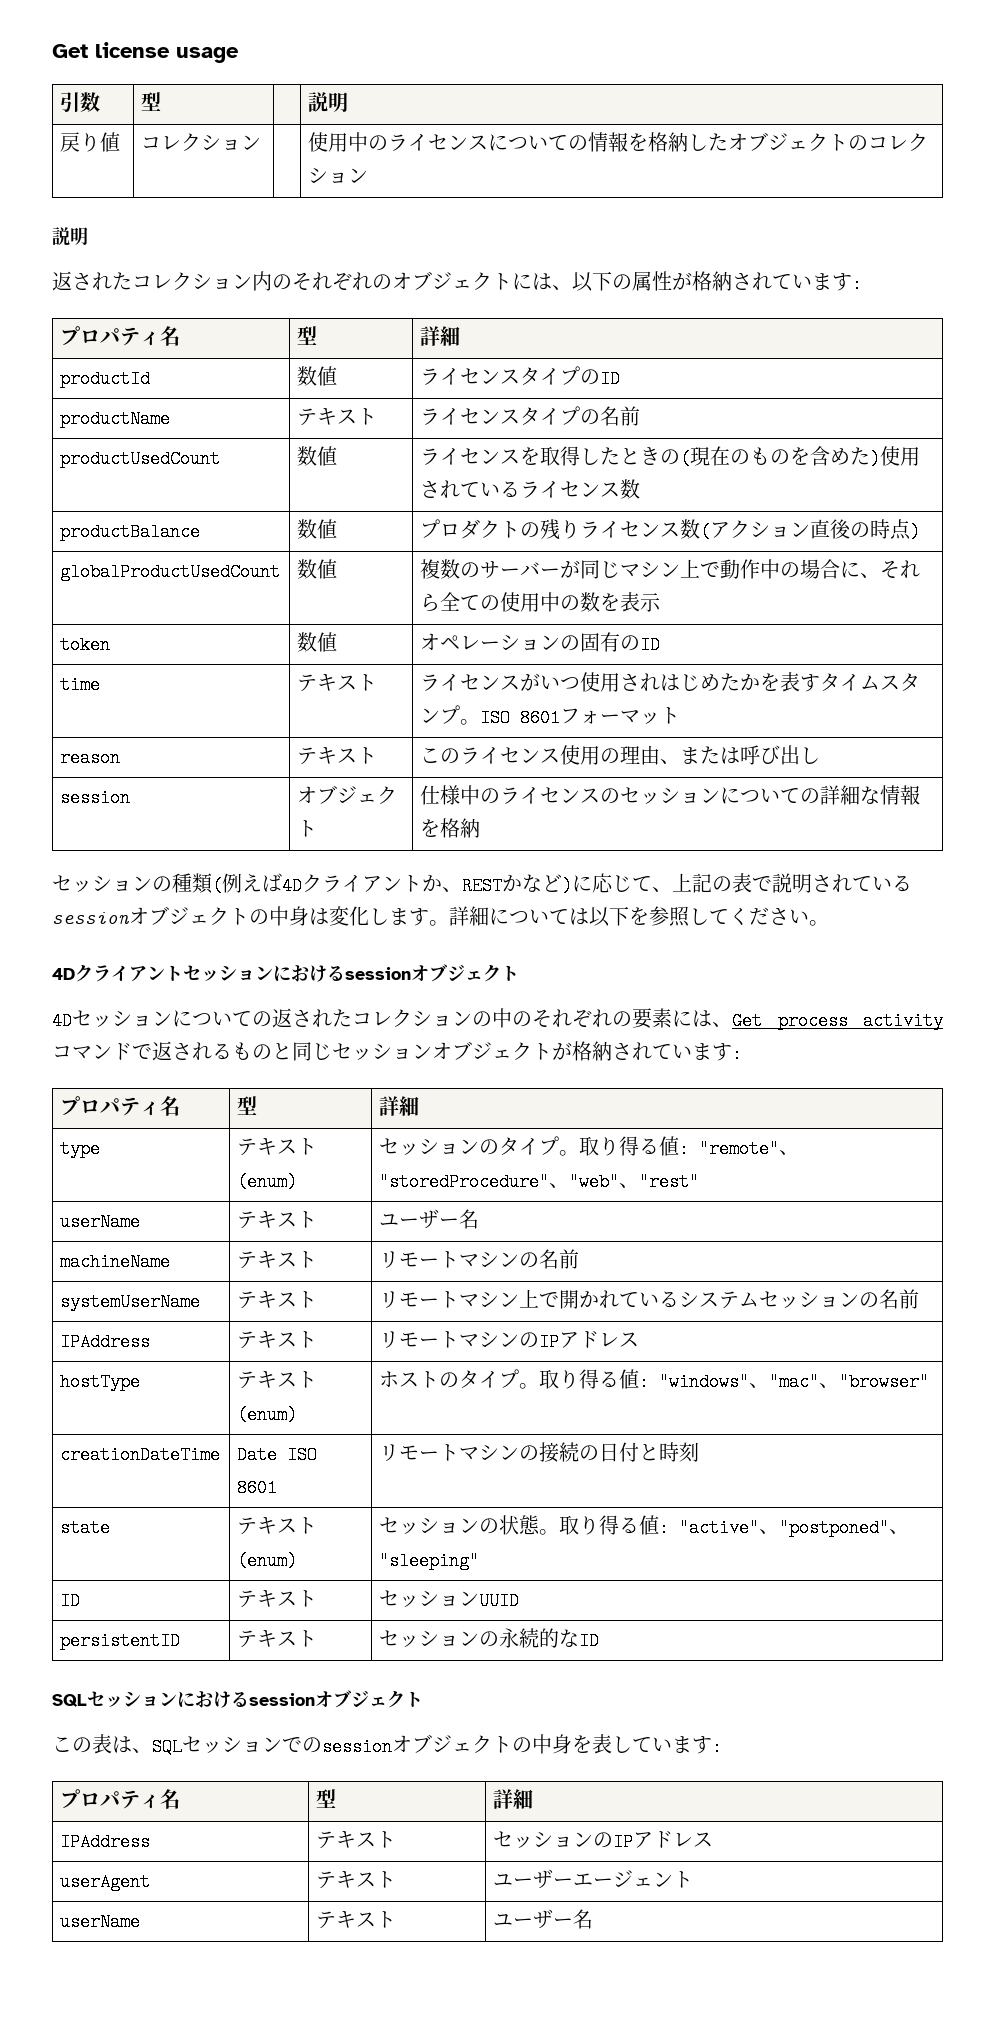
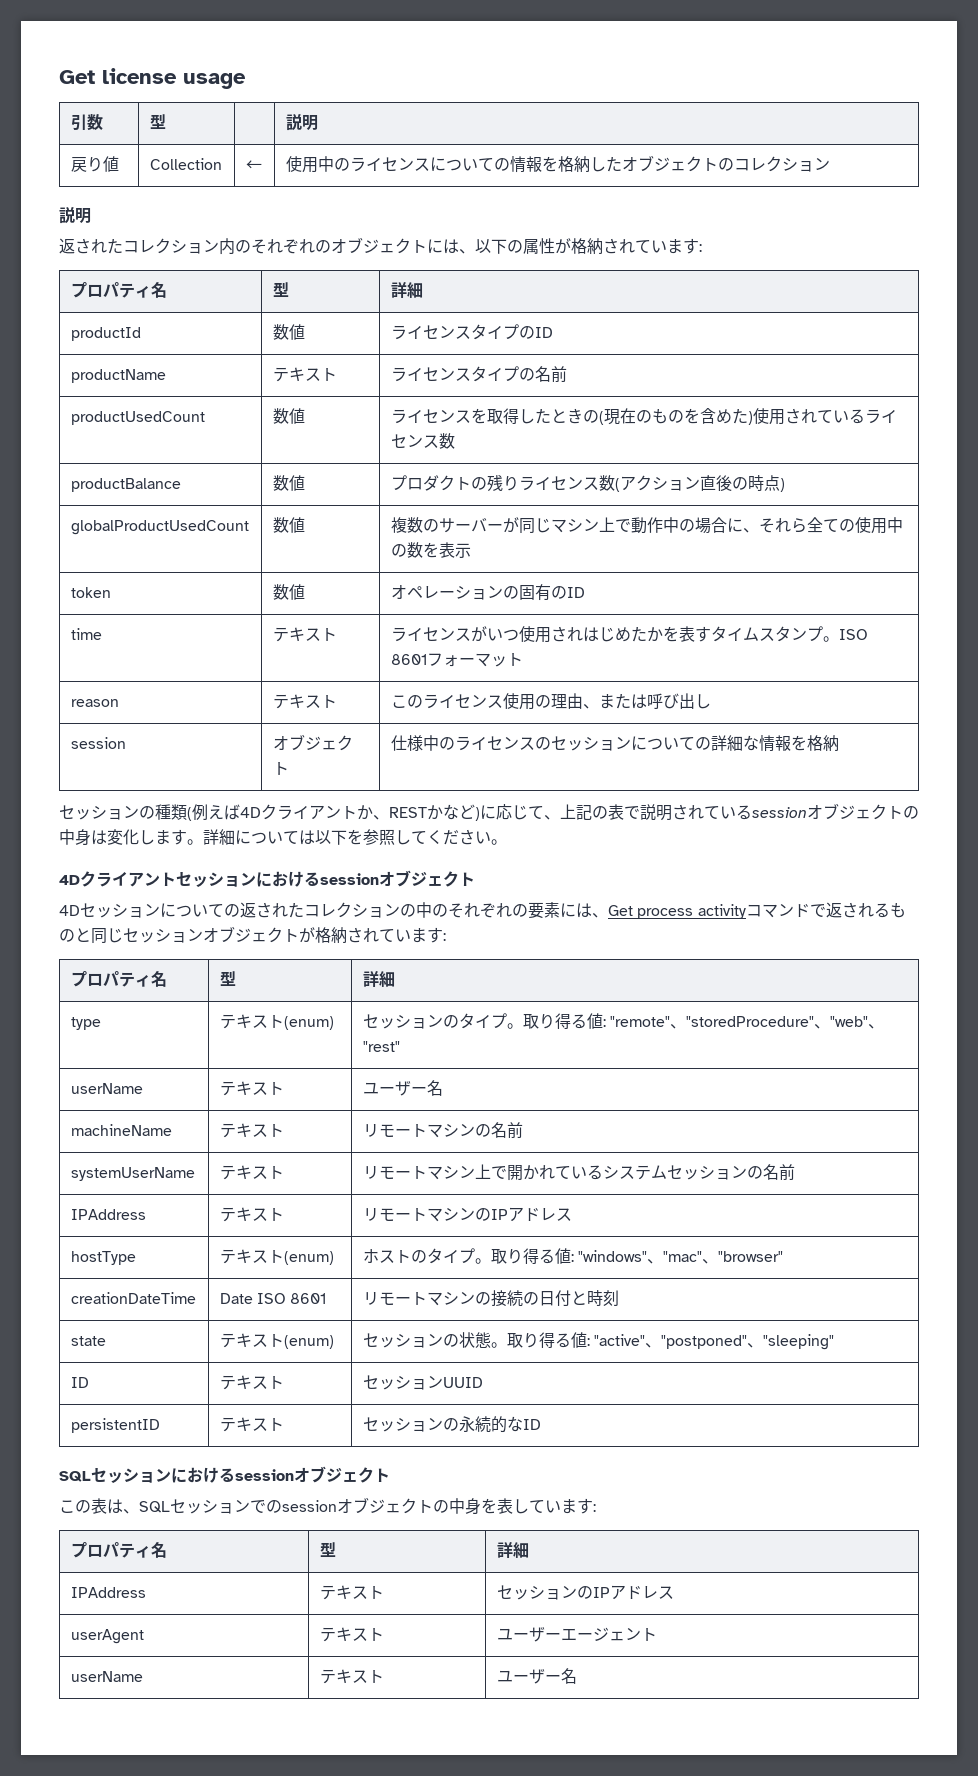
- 戻り値 | コレクション | | 使用中のライセンスについての情報を格納したオブジェクトのコレクション
+ 戻り値 | Collection | ← | 使用中のライセンスについての情報を格納したオブジェクトのコレクション

